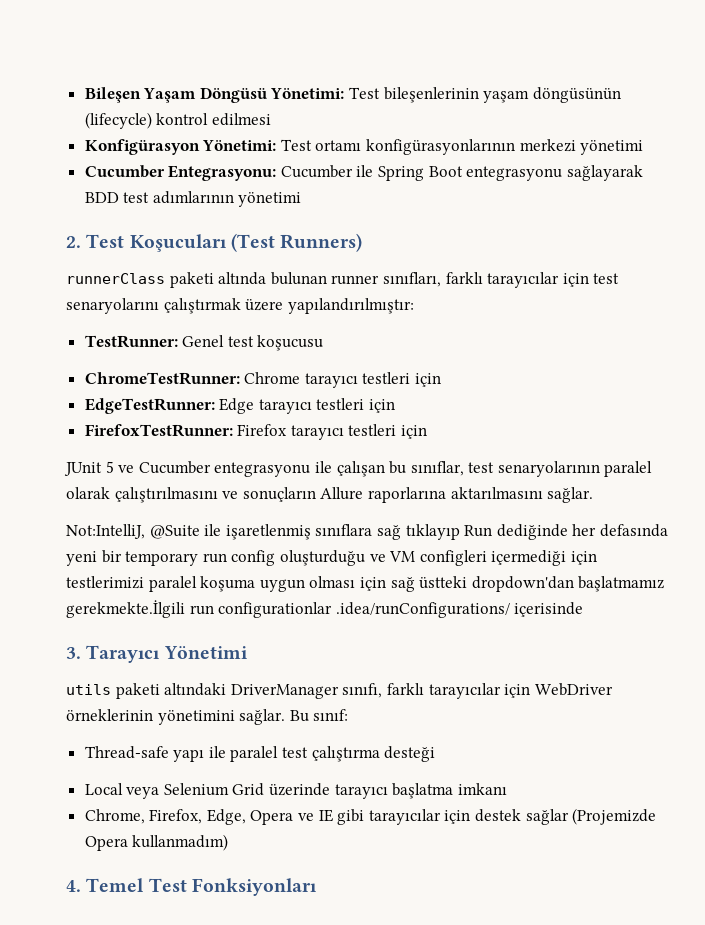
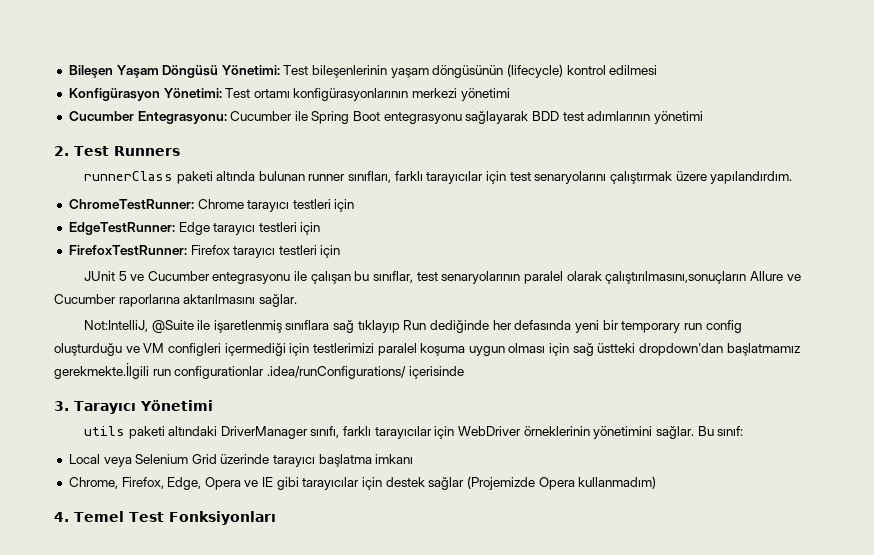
- 2. Test Koşucuları (Test Runners)
+ 2. Test Runners
- runnerClass paketi altında bulunan runner sınıfları, farklı tarayıcılar için test senaryolarını çalıştırmak üzere yapılandırılmıştır:
- TestRunner: Genel test koşucusu
+ runnerClass paketi altında bulunan runner sınıfları, farklı tarayıcılar için test senaryolarını çalıştırmak üzere yapılandırdım.
- JUnit 5 ve Cucumber entegrasyonu ile çalışan bu sınıflar, test senaryolarının paralel olarak çalıştırılmasını ve sonuçların Allure raporlarına aktarılmasını sağlar.
+ JUnit 5 ve Cucumber entegrasyonu ile çalışan bu sınıflar, test senaryolarının paralel olarak çalıştırılmasını,sonuçların Allure ve Cucumber raporlarına aktarılmasını sağlar.
- Thread-safe yapı ile paralel test çalıştırma desteği

